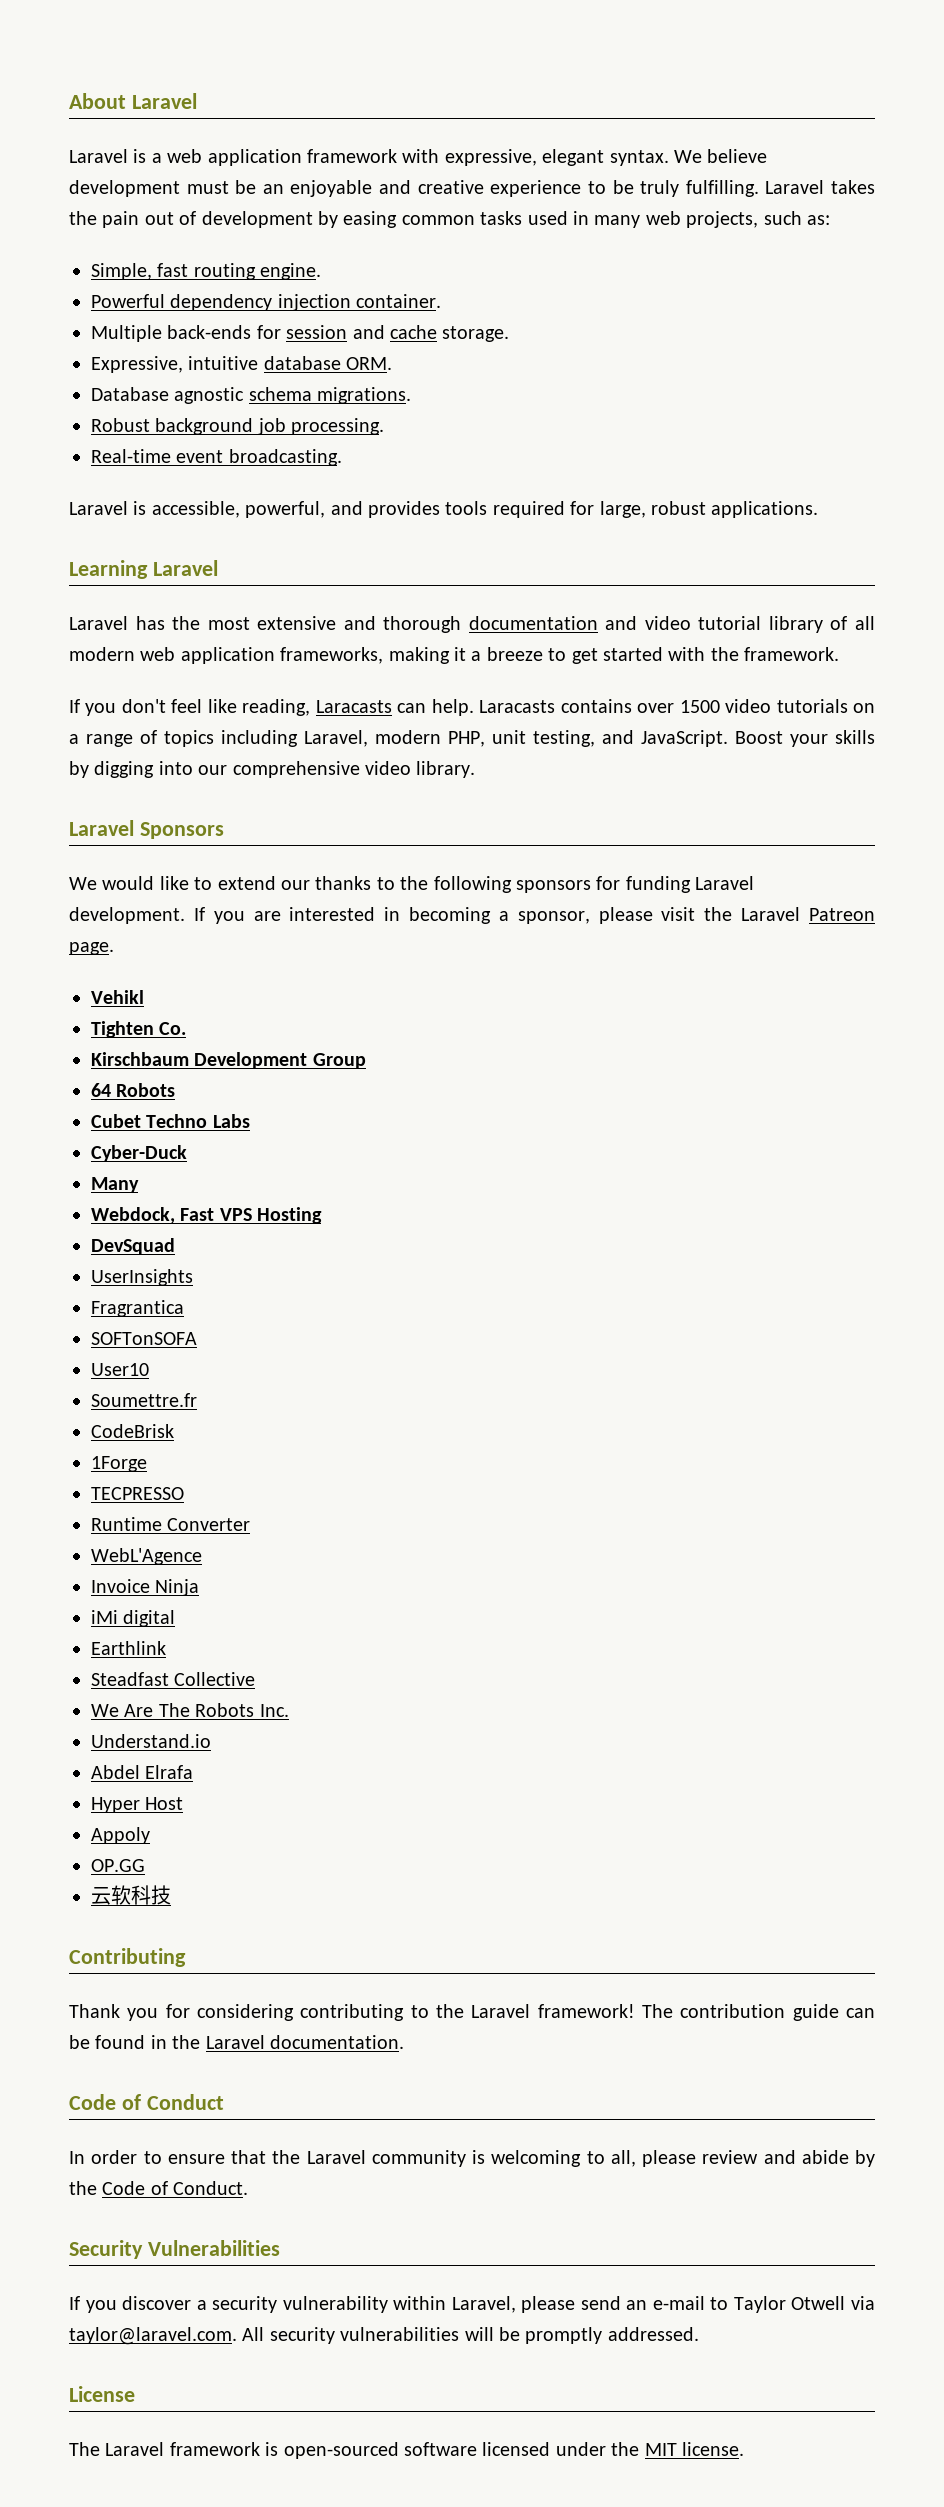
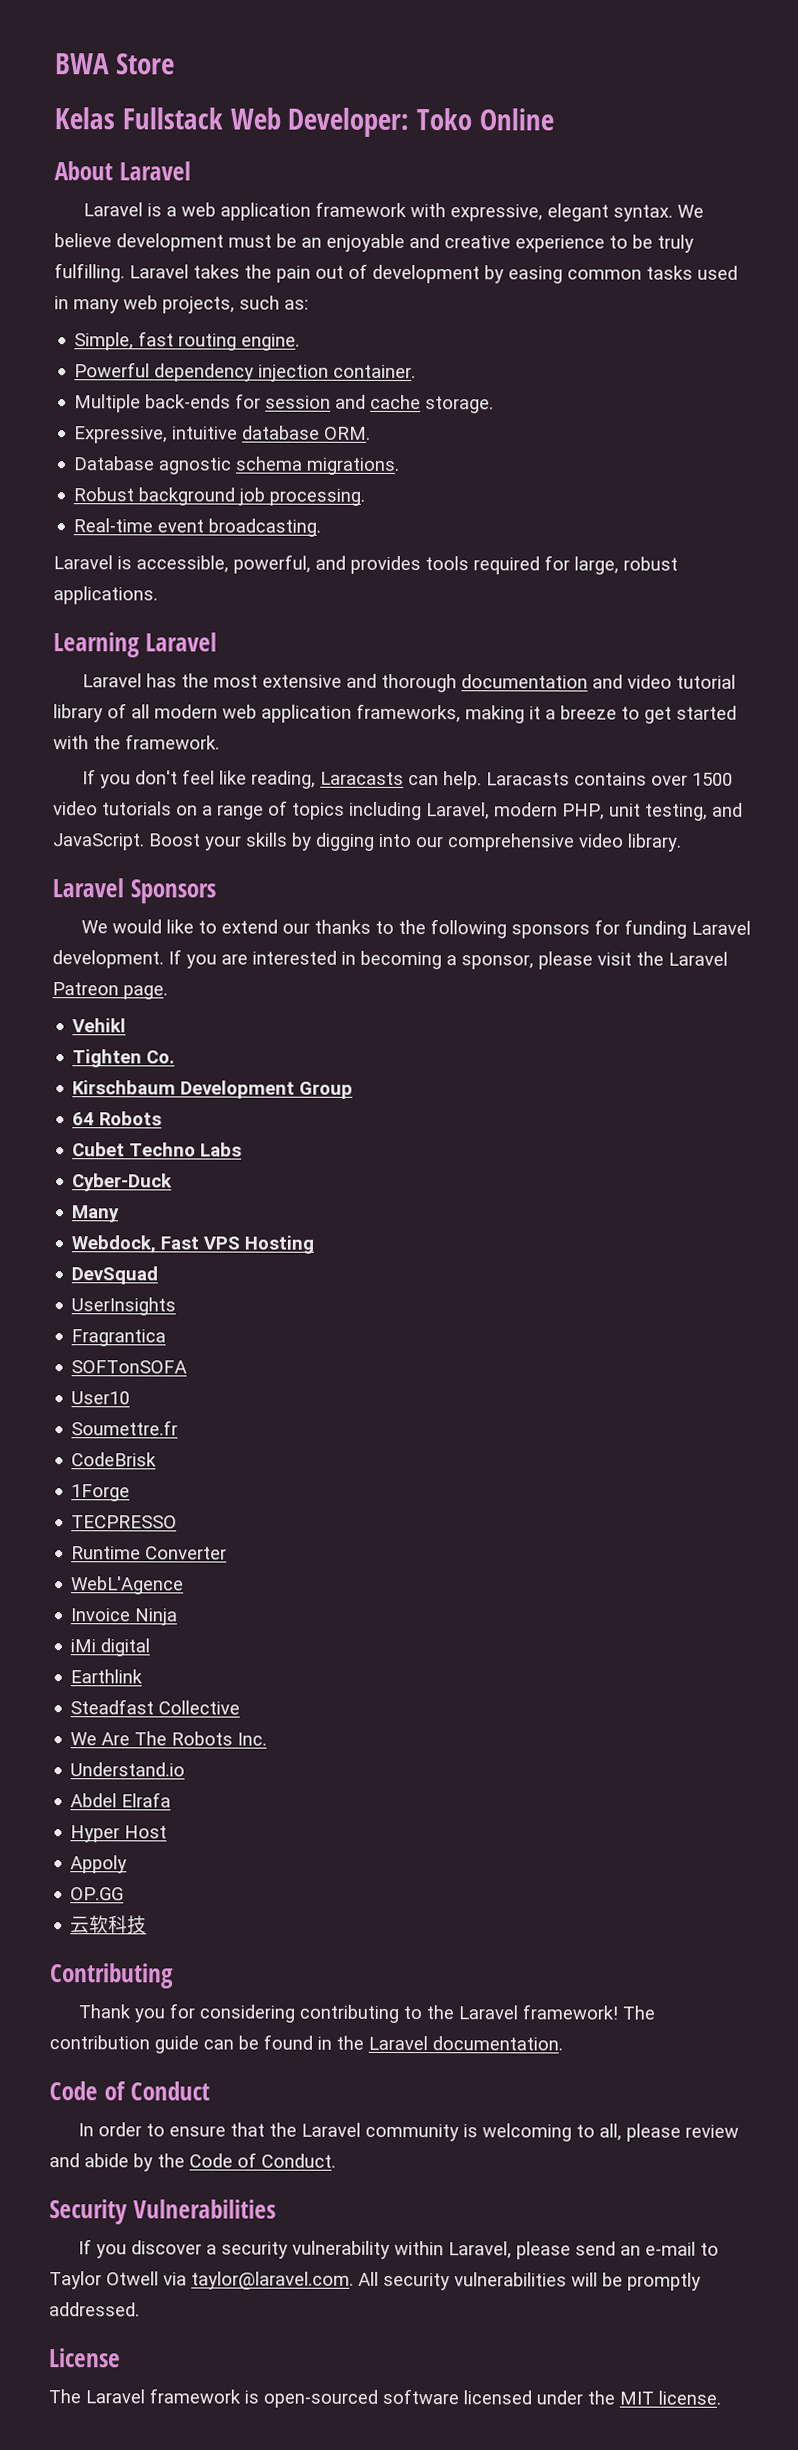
+ BWA Store
+ Kelas Fullstack Web Developer: Toko Online

